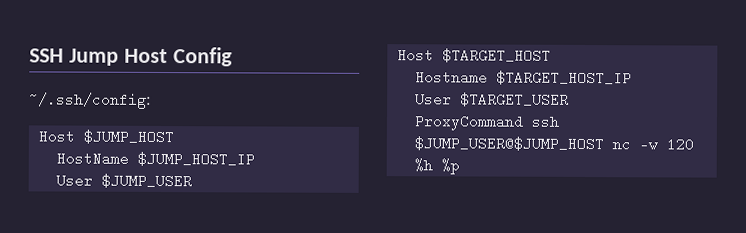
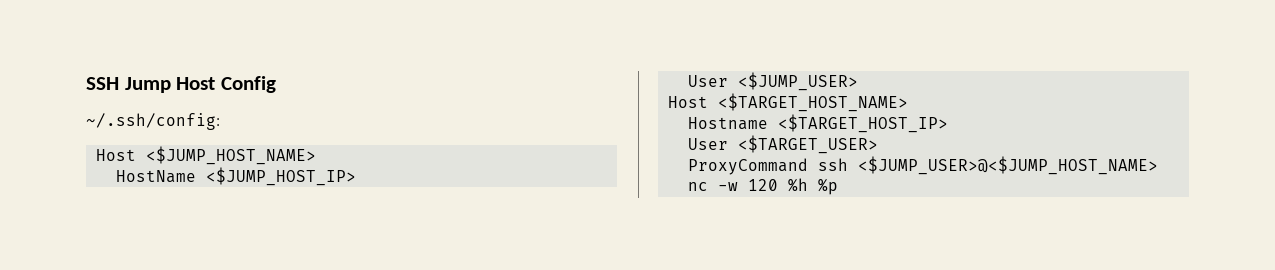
- Host $JUMP_HOST
+ Host <$JUMP_HOST_NAME>
- HostName $JUMP_HOST_IP
- User $JUMP_USER
- Host $TARGET_HOST
+ HostName <$JUMP_HOST_IP>
+ User <$JUMP_USER>
+ Host <$TARGET_HOST_NAME>
- Hostname $TARGET_HOST_IP
- User $TARGET_USER
+ Hostname <$TARGET_HOST_IP>
+ User <$TARGET_USER>
- ProxyCommand ssh $JUMP_USER@$JUMP_HOST nc -w 120 %h %p
+ ProxyCommand ssh <$JUMP_USER>@<$JUMP_HOST_NAME> nc -w 120 %h %p

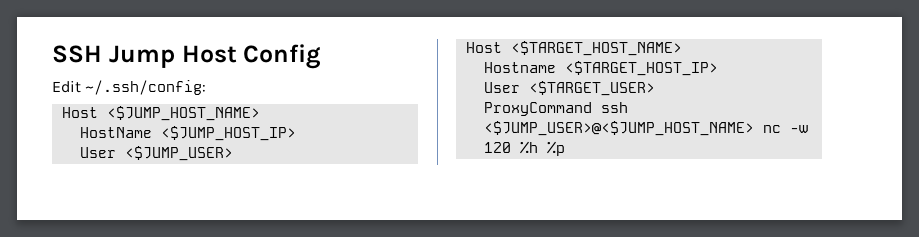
- ~/.ssh/config:
+ Edit ~/.ssh/config:

